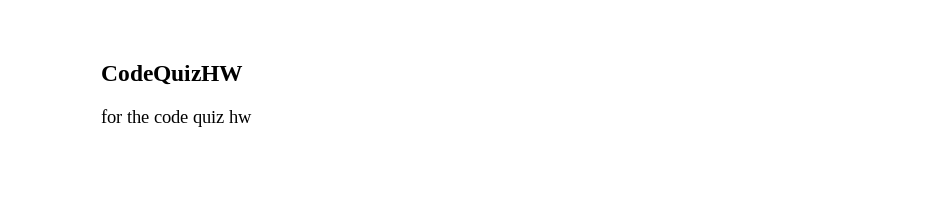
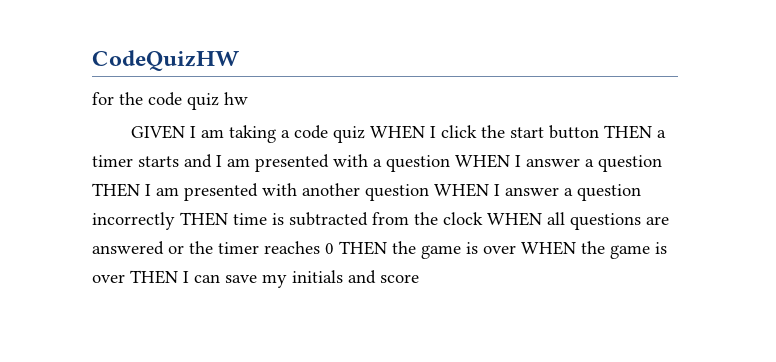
+ GIVEN I am taking a code quiz WHEN I click the start button THEN a timer starts and I am presented with a question WHEN I answer a question THEN I am presented with another question WHEN I answer a question incorrectly THEN time is subtracted from the clock WHEN all questions are answered or the timer reaches 0 THEN the game is over WHEN the game is over THEN I can save my initials and score

